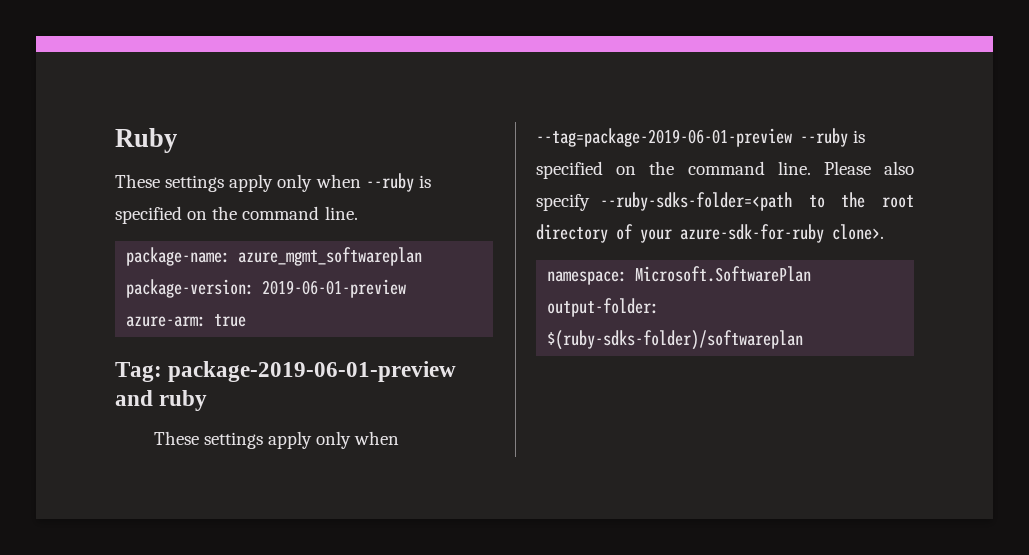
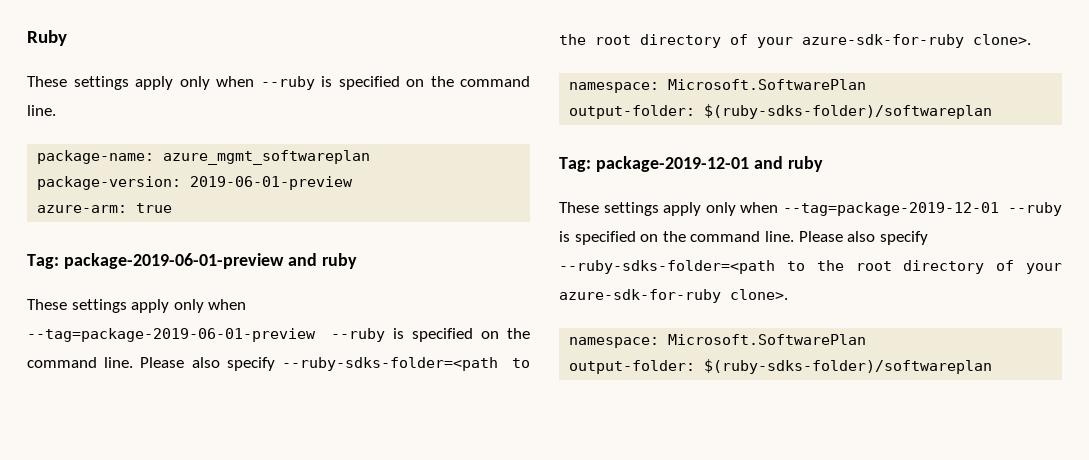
+ Tag: package-2019-12-01 and ruby
+ These settings apply only when --tag=package-2019-12-01 --ruby is specified on the command line. Please also specify --ruby-sdks-folder=<path to the root directory of your azure-sdk-for-ruby clone>.
+ namespace: Microsoft.SoftwarePlan
+ output-folder: $(ruby-sdks-folder)/softwareplan

